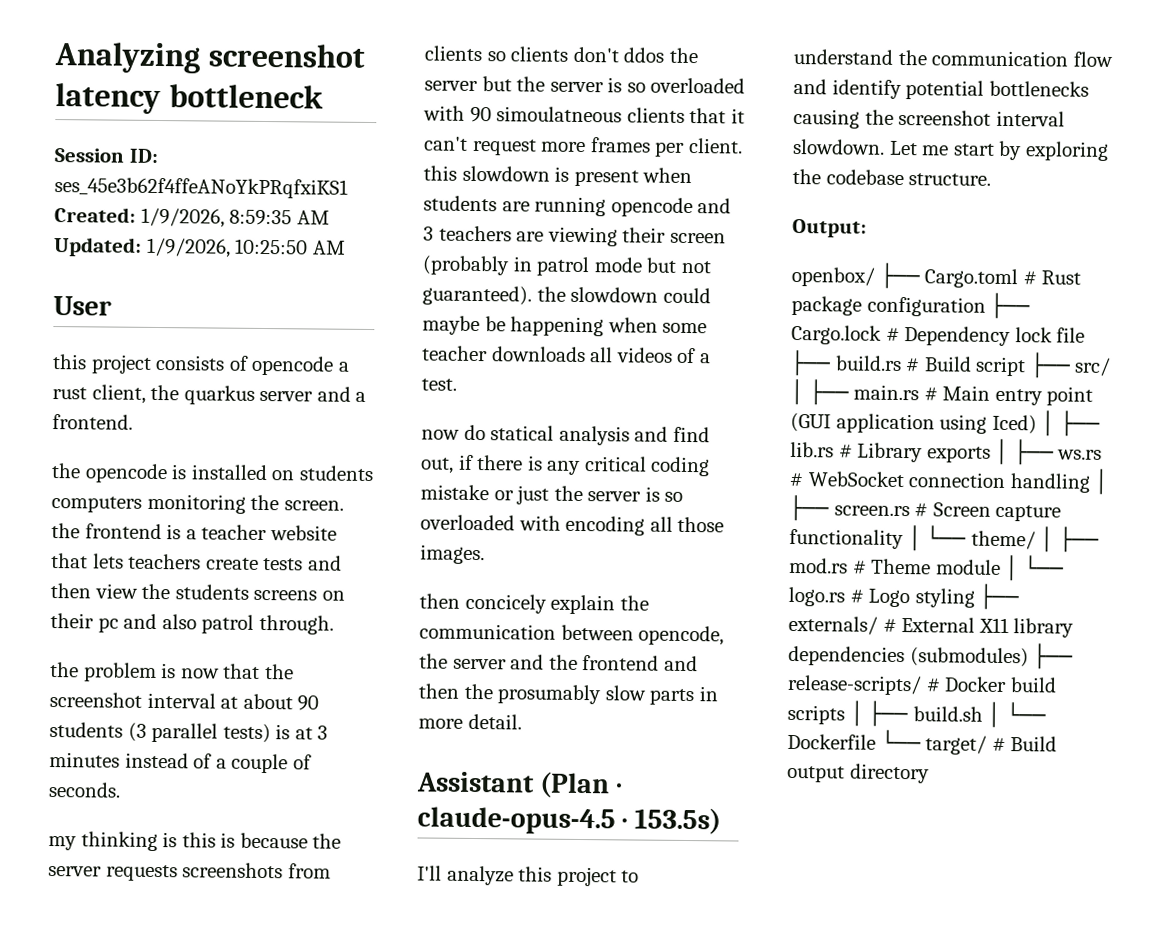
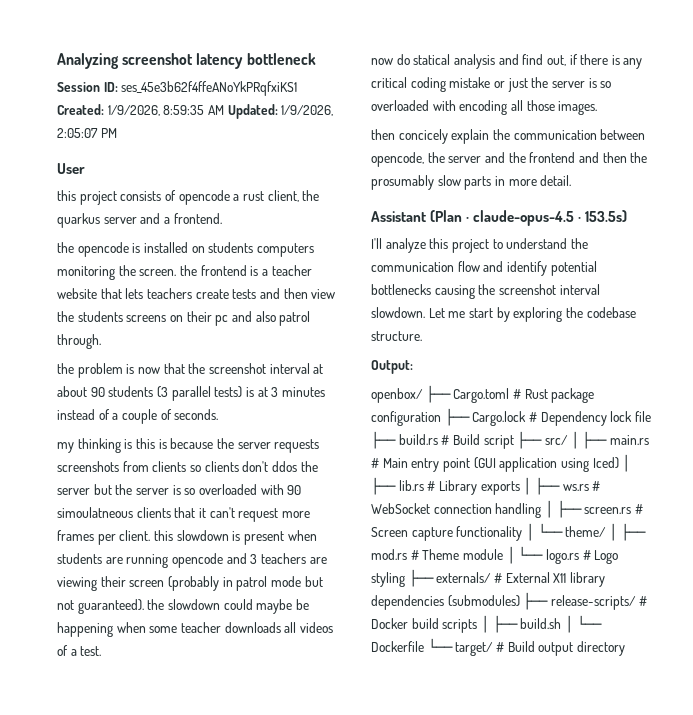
- Session ID: ses_45e3b62f4ffeANoYkPRqfxiKS1 Created: 1/9/2026, 8:59:35 AM Updated: 1/9/2026, 10:25:50 AM
+ Session ID: ses_45e3b62f4ffeANoYkPRqfxiKS1 Created: 1/9/2026, 8:59:35 AM Updated: 1/9/2026, 2:05:07 PM

